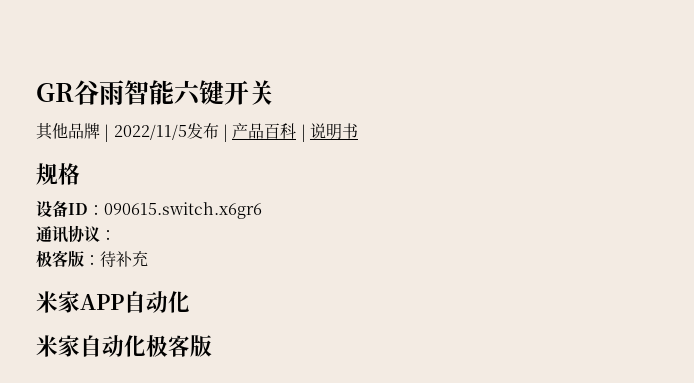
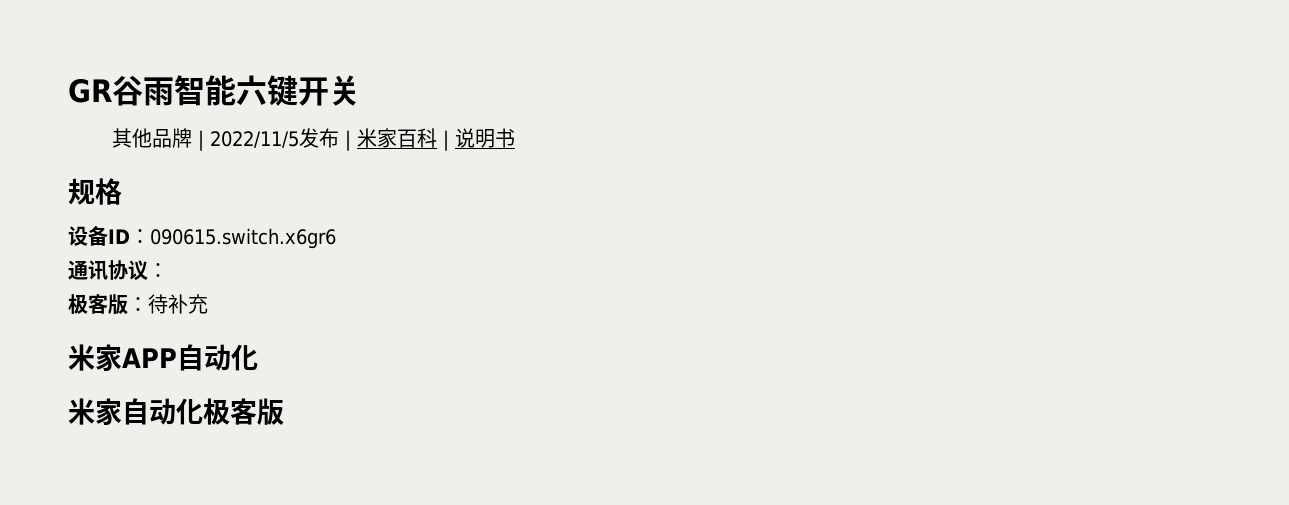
- 其他品牌 | 2022/11/5发布 | 产品百科 | 说明书
+ 其他品牌 | 2022/11/5发布 | 米家百科 | 说明书

